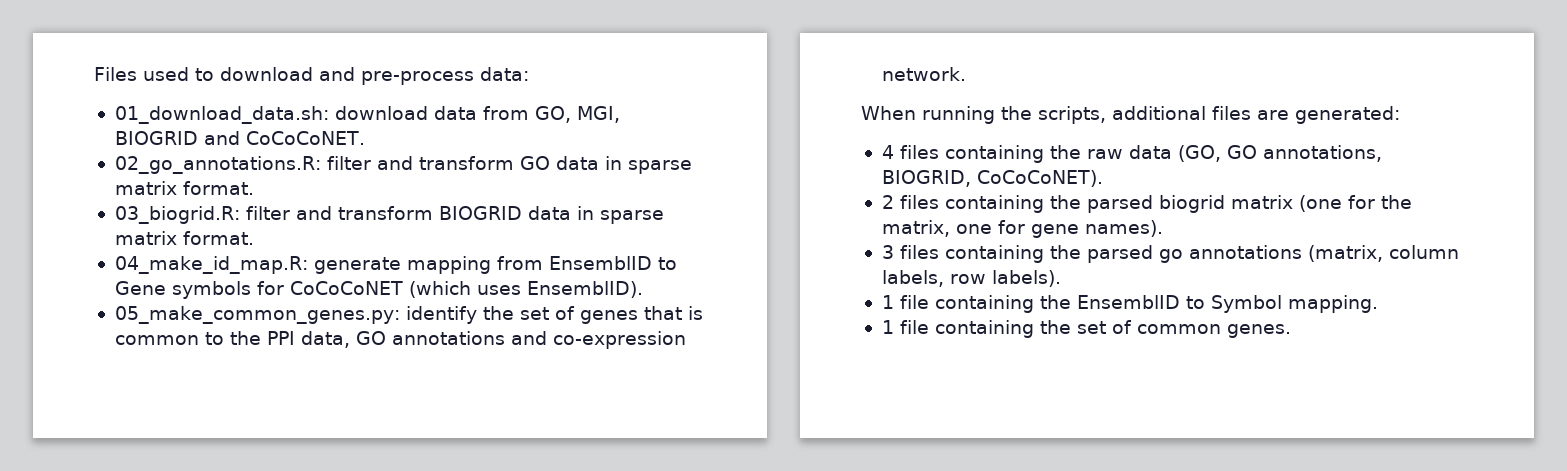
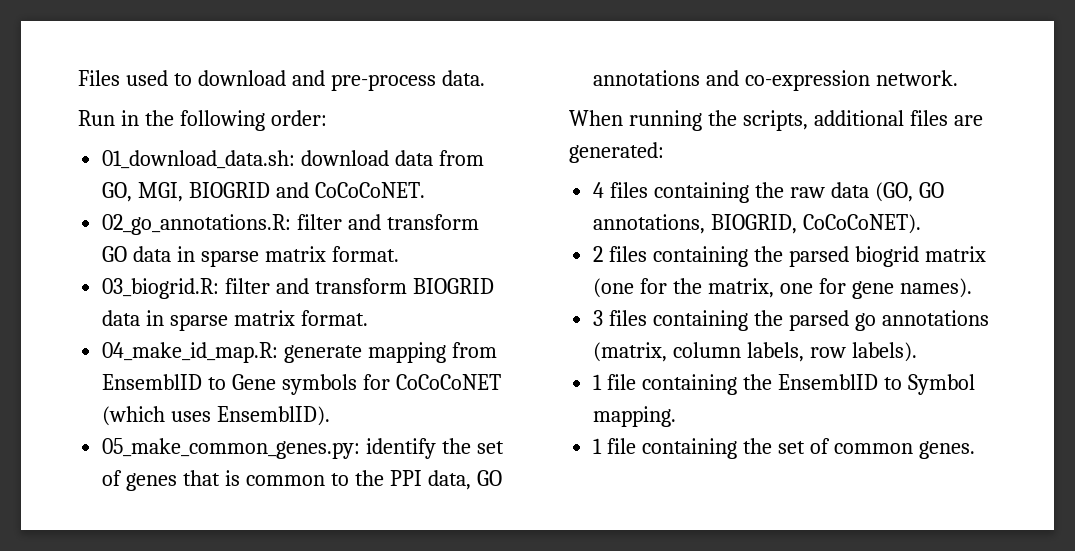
- Files used to download and pre-process data:
+ Files used to download and pre-process data.
+ Run in the following order:

